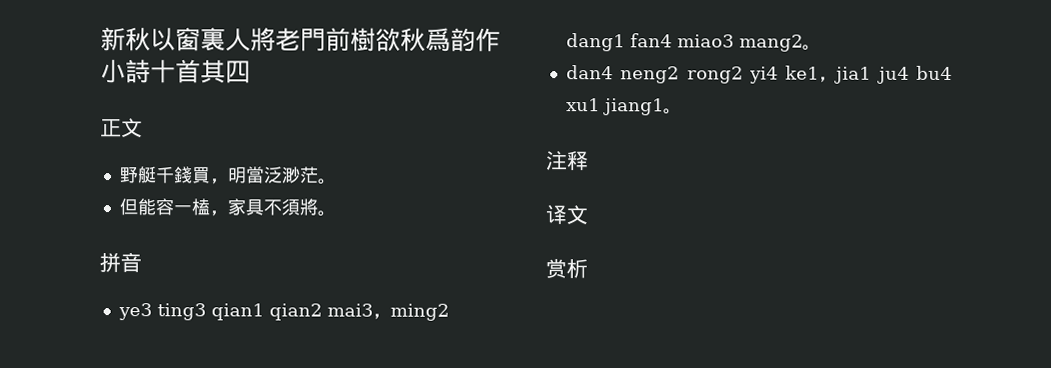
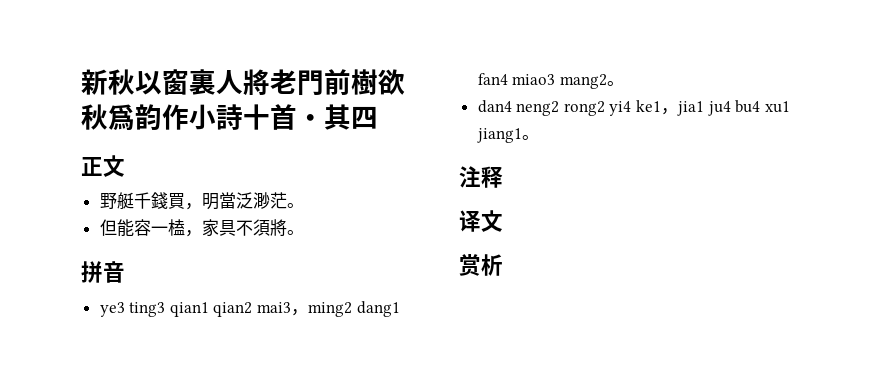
- 新秋以窗裏人將老門前樹欲秋爲韵作小詩十首其四
+ 新秋以窗裏人將老門前樹欲秋爲韵作小詩十首・其四

